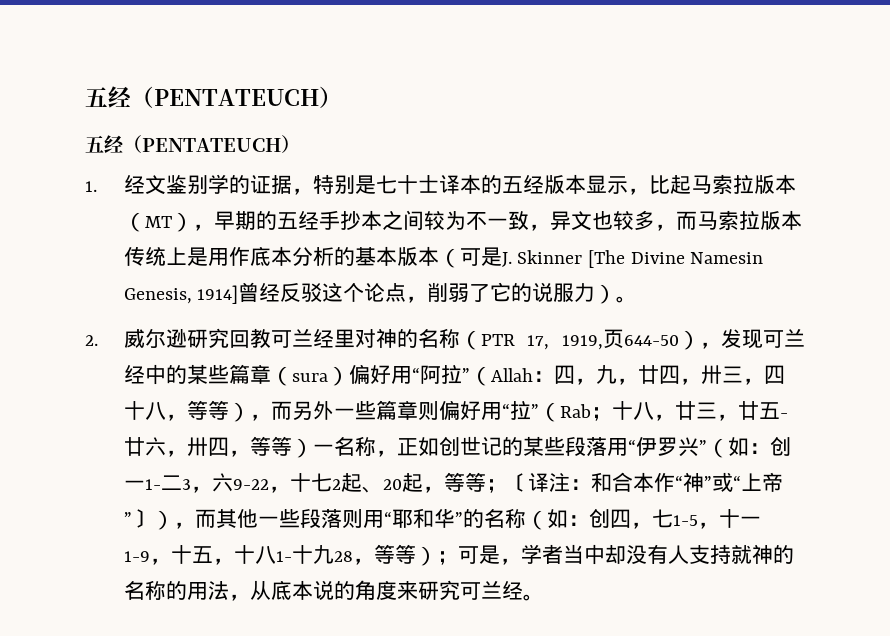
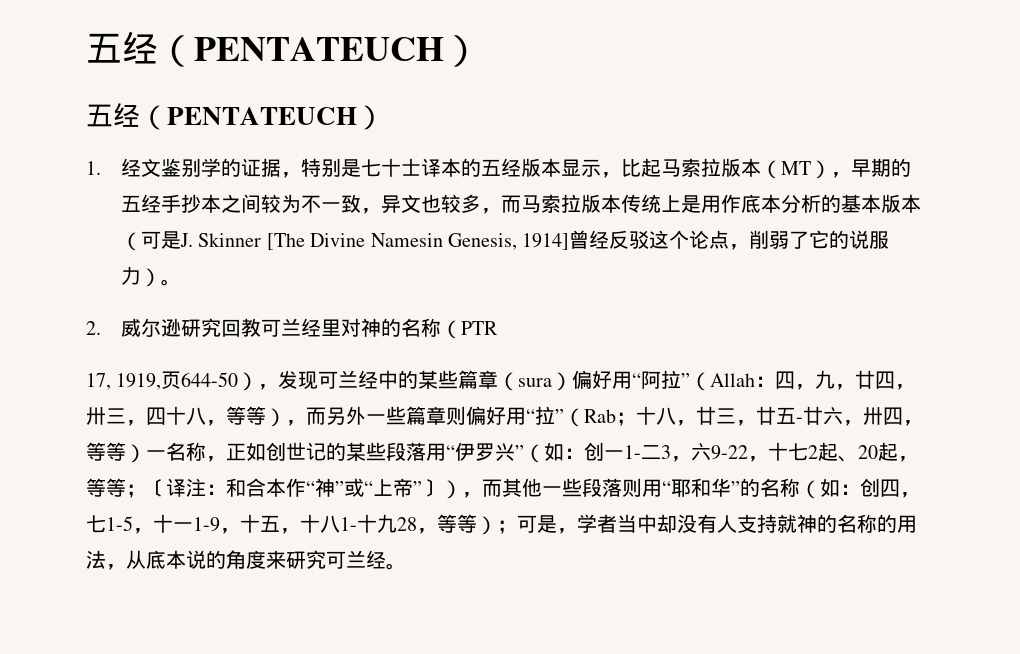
- 2.威尔逊研究回教可兰经里对神的名称（PTR 17, 1919,页644-50），发现可兰经中的某些篇章（sura）偏好用“阿拉”（Allah：
+ 2.威尔逊研究回教可兰经里对神的名称（PTR
+ 17, 1919,页644-50），发现可兰经中的某些篇章（sura）偏好用“阿拉”（Allah：

